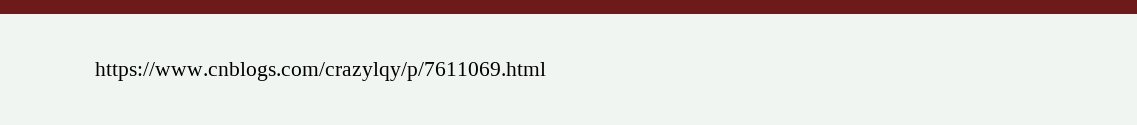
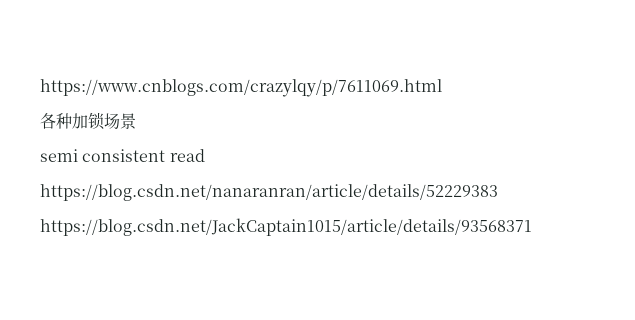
+ 各种加锁场景
+ semi consistent read
+ https://blog.csdn.net/nanaranran/article/details/52229383
+ https://blog.csdn.net/JackCaptain1015/article/details/93568371

